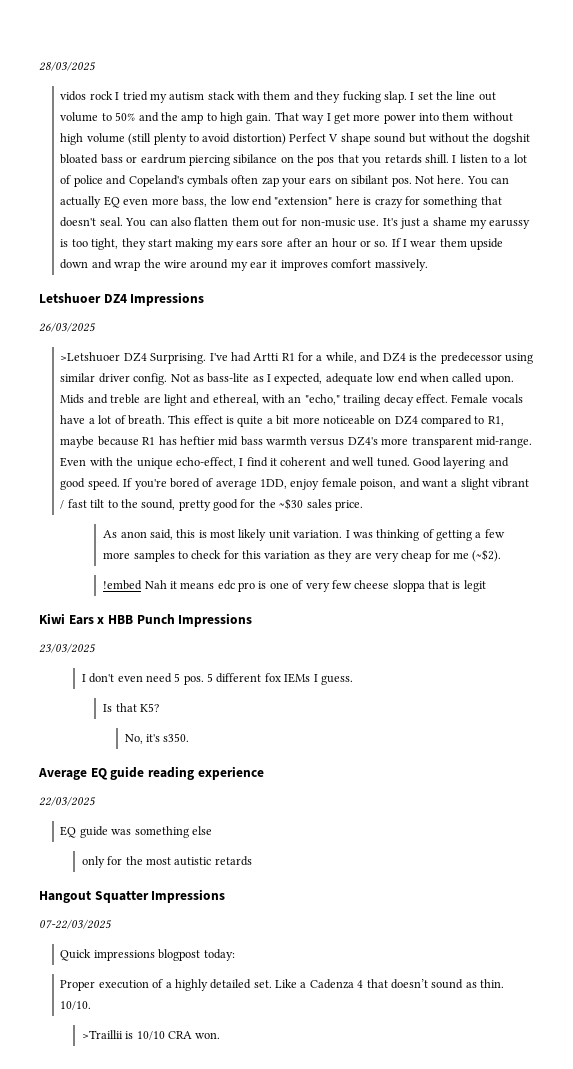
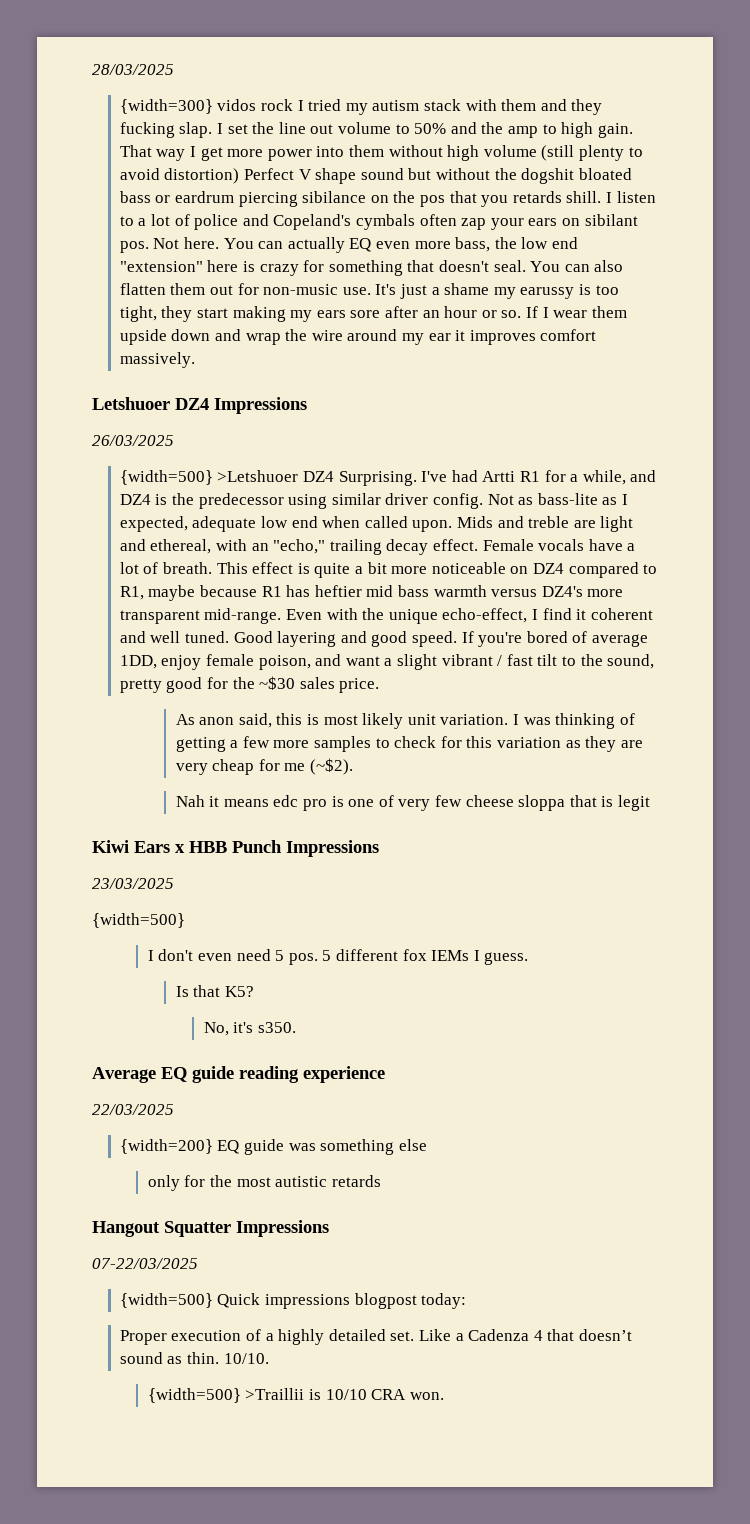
- vidos rock I tried my autism stack with them and they fucking slap.
+ {width=300} vidos rock I tried my autism stack with them and they fucking slap.
- >Letshuoer DZ4 Surprising.
+ {width=500} >Letshuoer DZ4 Surprising.
- !embed Nah it means edc pro is one of very few cheese sloppa that is legit
+ Nah it means edc pro is one of very few cheese sloppa that is legit
  23/03/2025
+ {width=500}
- EQ guide was something else
+ {width=200} EQ guide was something else
- Quick impressions blogpost today:
+ {width=500} Quick impressions blogpost today:
- >Traillii is 10/10 CRA won.
+ {width=500} >Traillii is 10/10 CRA won.

